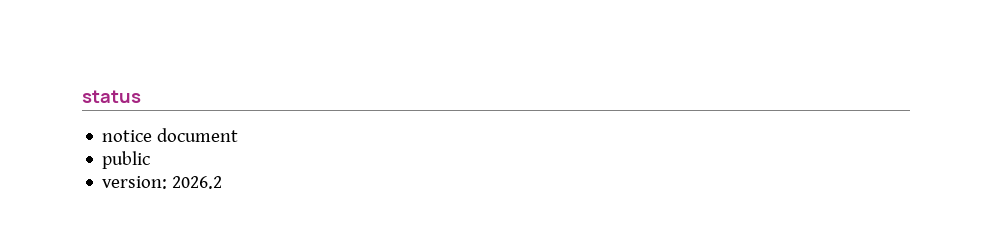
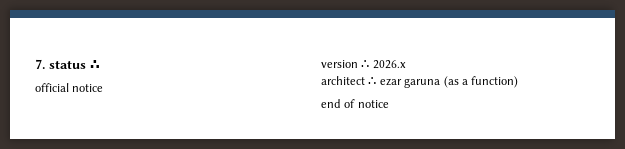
- status
- notice document
- public
- version: 2026.2
+ 7. status ∴
+ official notice
+ version ∴ 2026.x
+ architect ∴ ezar garuna (as a function)
+ end of notice

